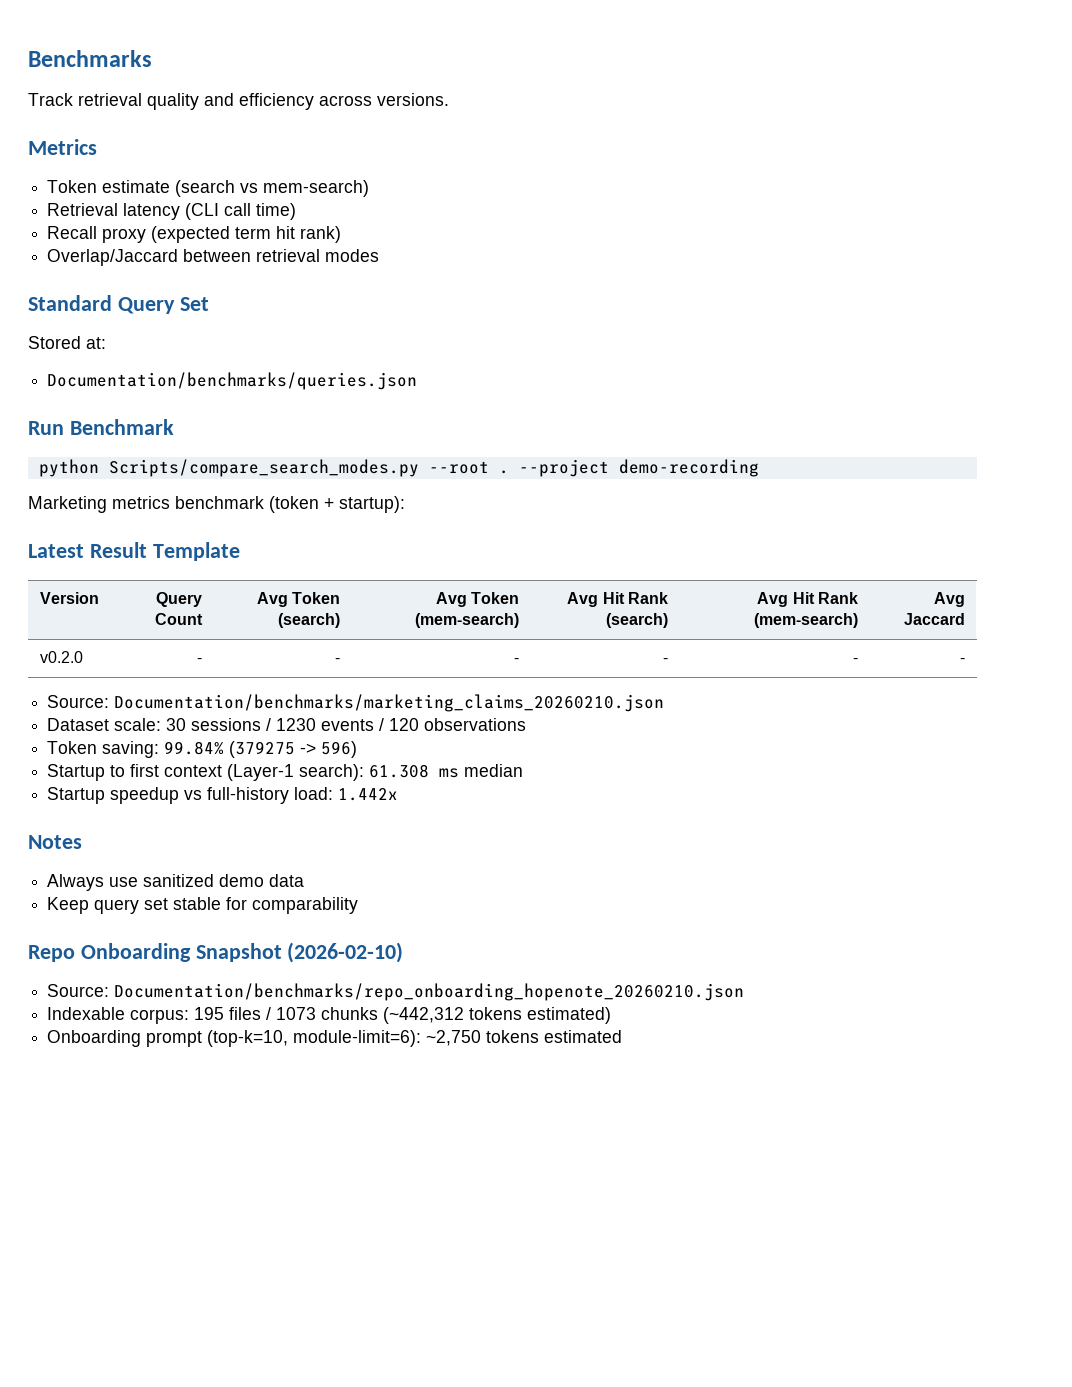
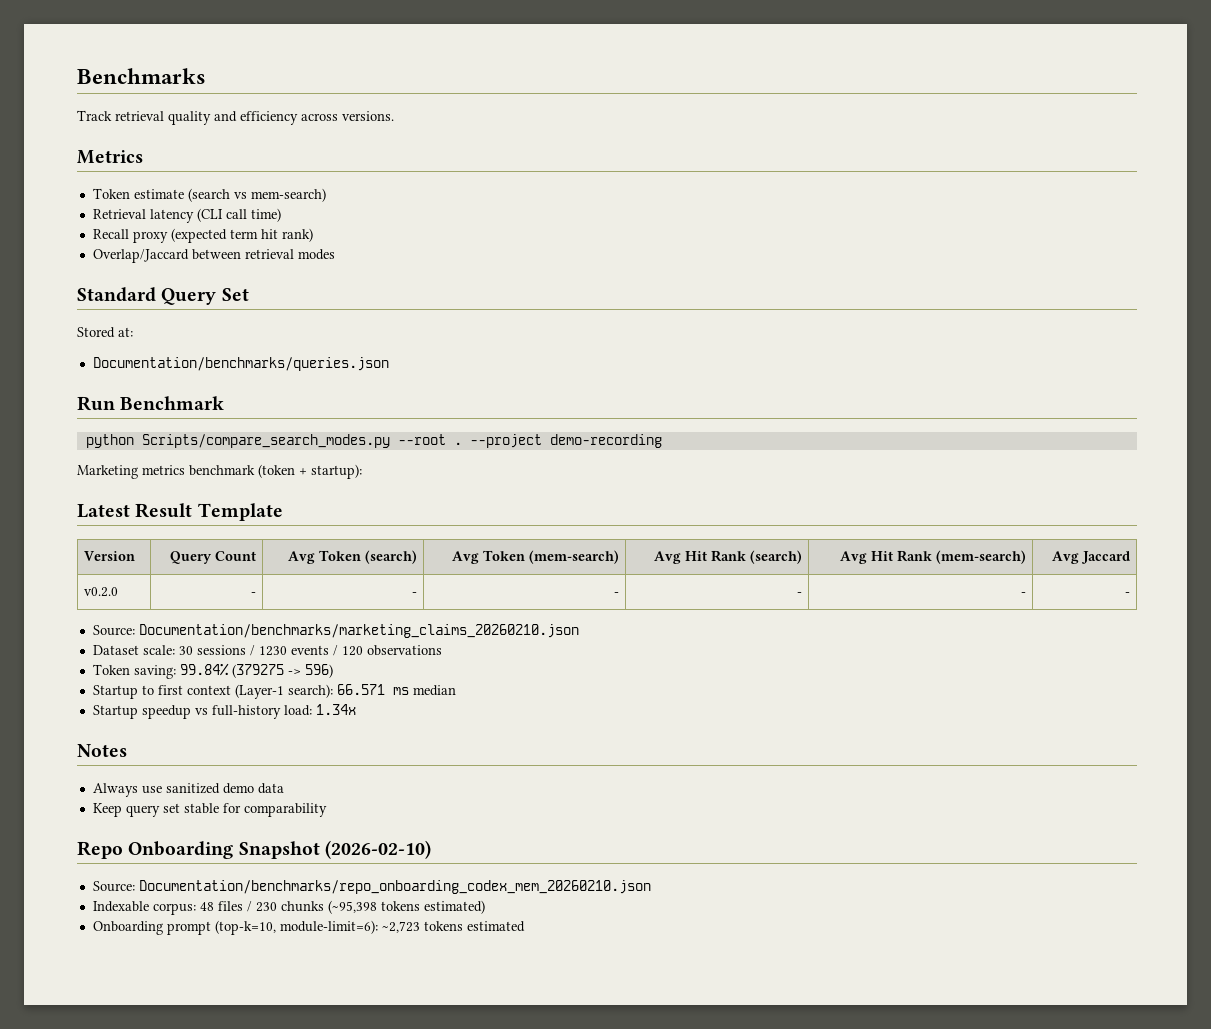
- Startup to first context (Layer-1 search): 61.308 ms median
+ Startup to first context (Layer-1 search): 66.571 ms median
- Startup speedup vs full-history load: 1.442x
+ Startup speedup vs full-history load: 1.34x
- Source: Documentation/benchmarks/repo_onboarding_hopenote_20260210.json
+ Source: Documentation/benchmarks/repo_onboarding_codex_mem_20260210.json
- Indexable corpus: 195 files / 1073 chunks (~442,312 tokens estimated)
+ Indexable corpus: 48 files / 230 chunks (~95,398 tokens estimated)
- Onboarding prompt (top-k=10, module-limit=6): ~2,750 tokens estimated
+ Onboarding prompt (top-k=10, module-limit=6): ~2,723 tokens estimated

